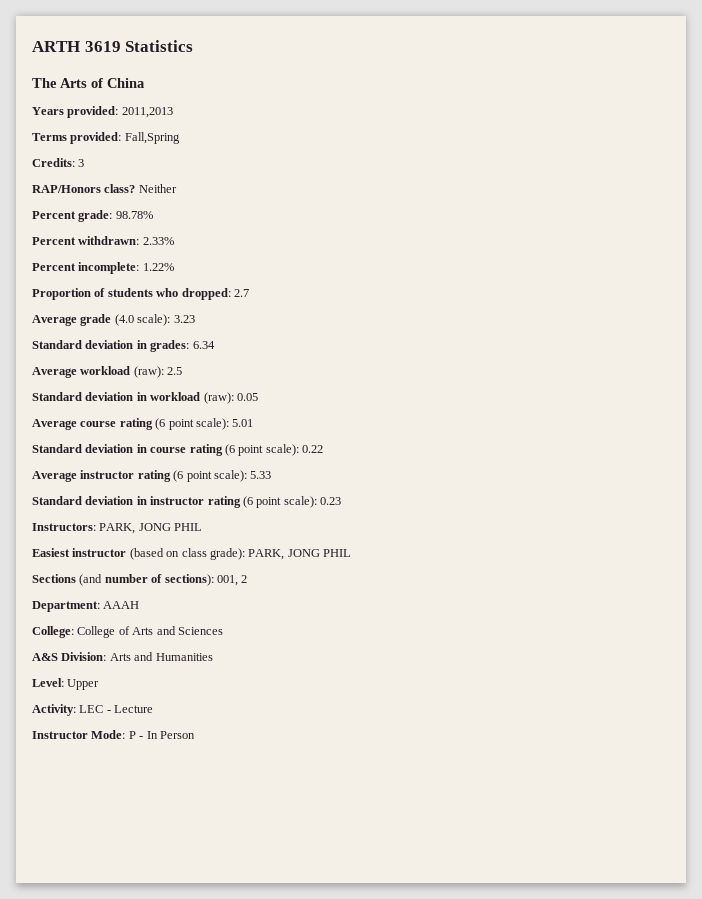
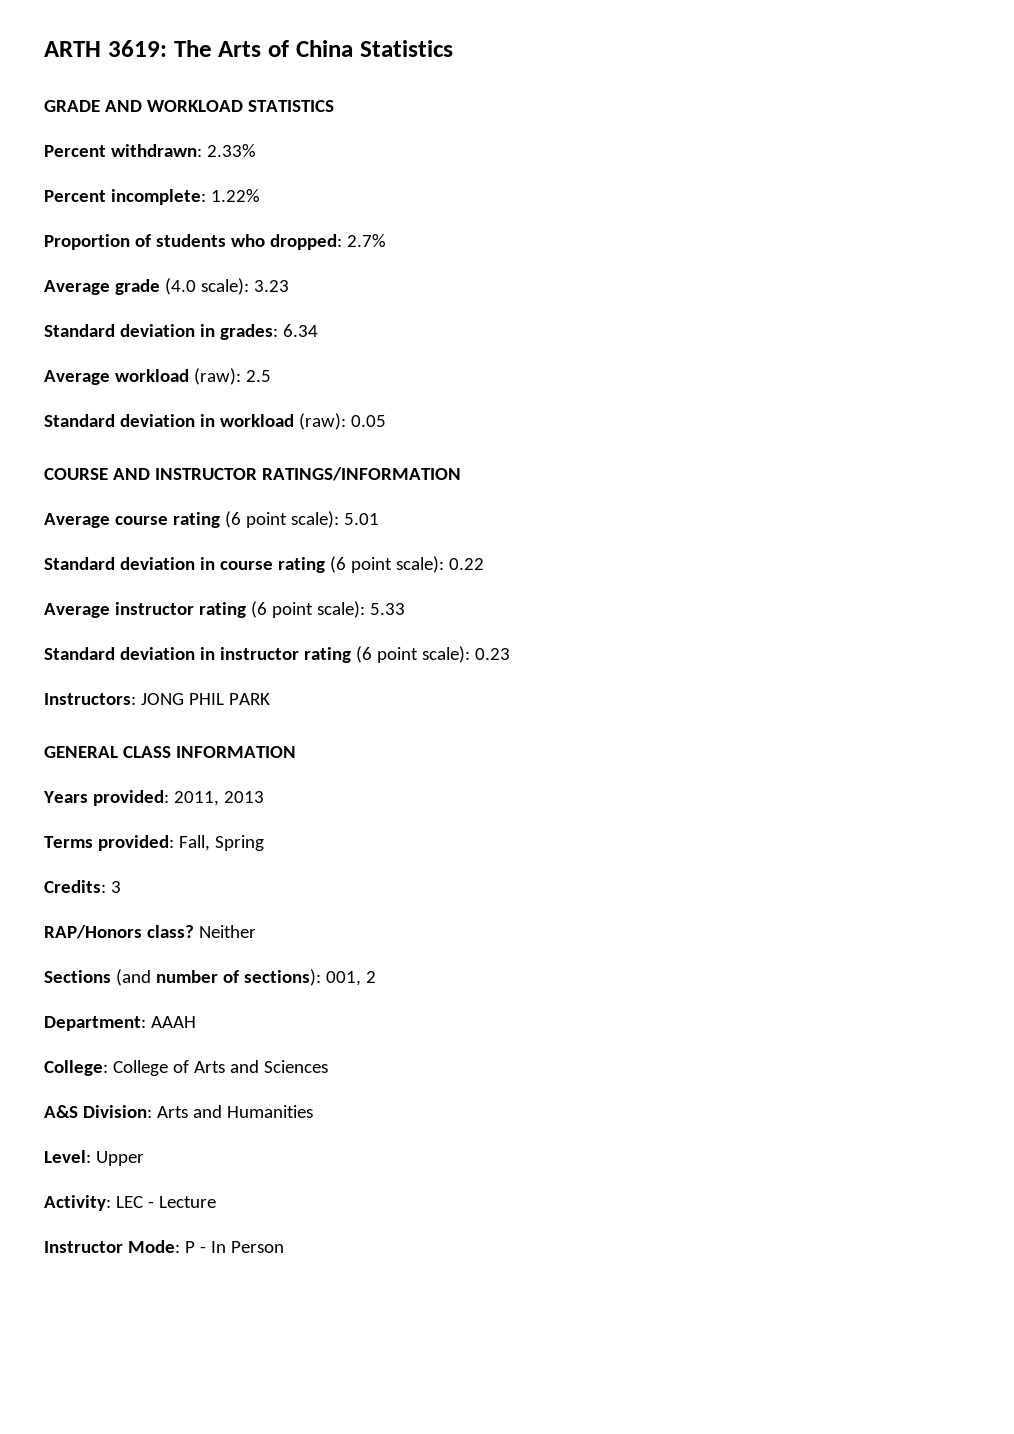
- ARTH 3619 Statistics
- The Arts of China
- Years provided: 2011,2013
- Terms provided: Fall,Spring
- Credits: 3
- RAP/Honors class? Neither
- Percent grade: 98.78%
+ ARTH 3619: The Arts of China Statistics
+ GRADE AND WORKLOAD STATISTICS
- Proportion of students who dropped: 2.7
+ Proportion of students who dropped: 2.7%
+ COURSE AND INSTRUCTOR RATINGS/INFORMATION
- Instructors: PARK, JONG PHIL
- Easiest instructor (based on class grade): PARK, JONG PHIL
+ Instructors: JONG PHIL PARK
+ GENERAL CLASS INFORMATION
+ Years provided: 2011, 2013
+ Terms provided: Fall, Spring
+ Credits: 3
+ RAP/Honors class? Neither

